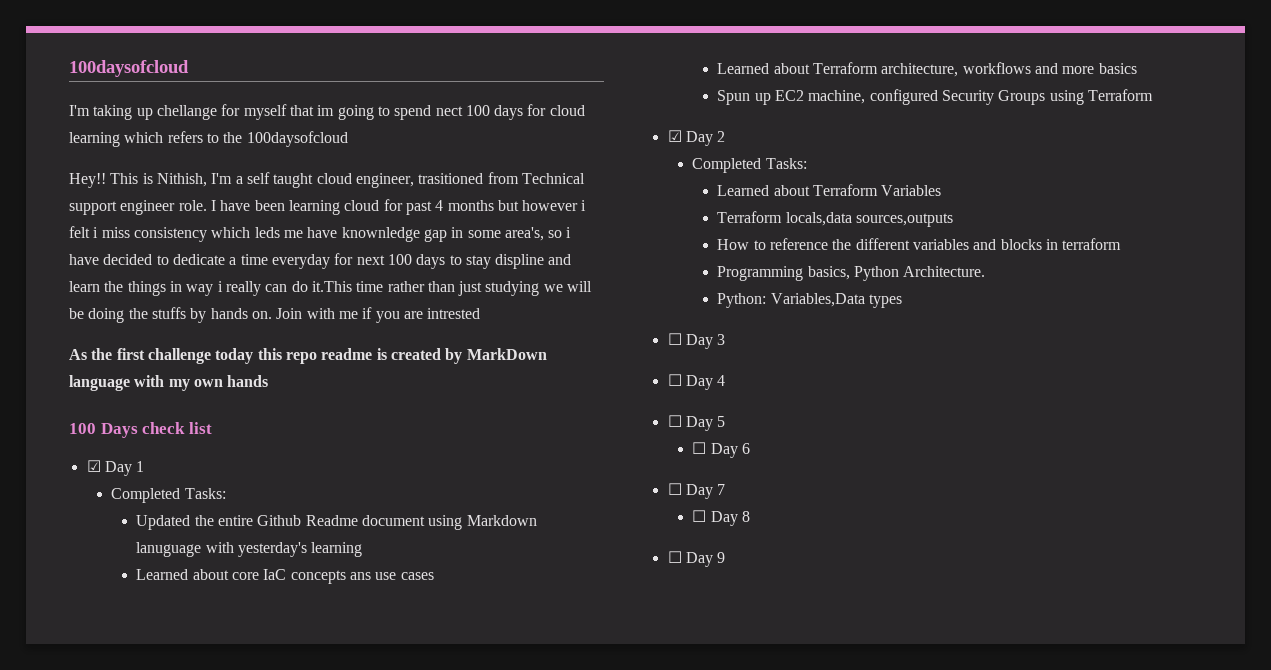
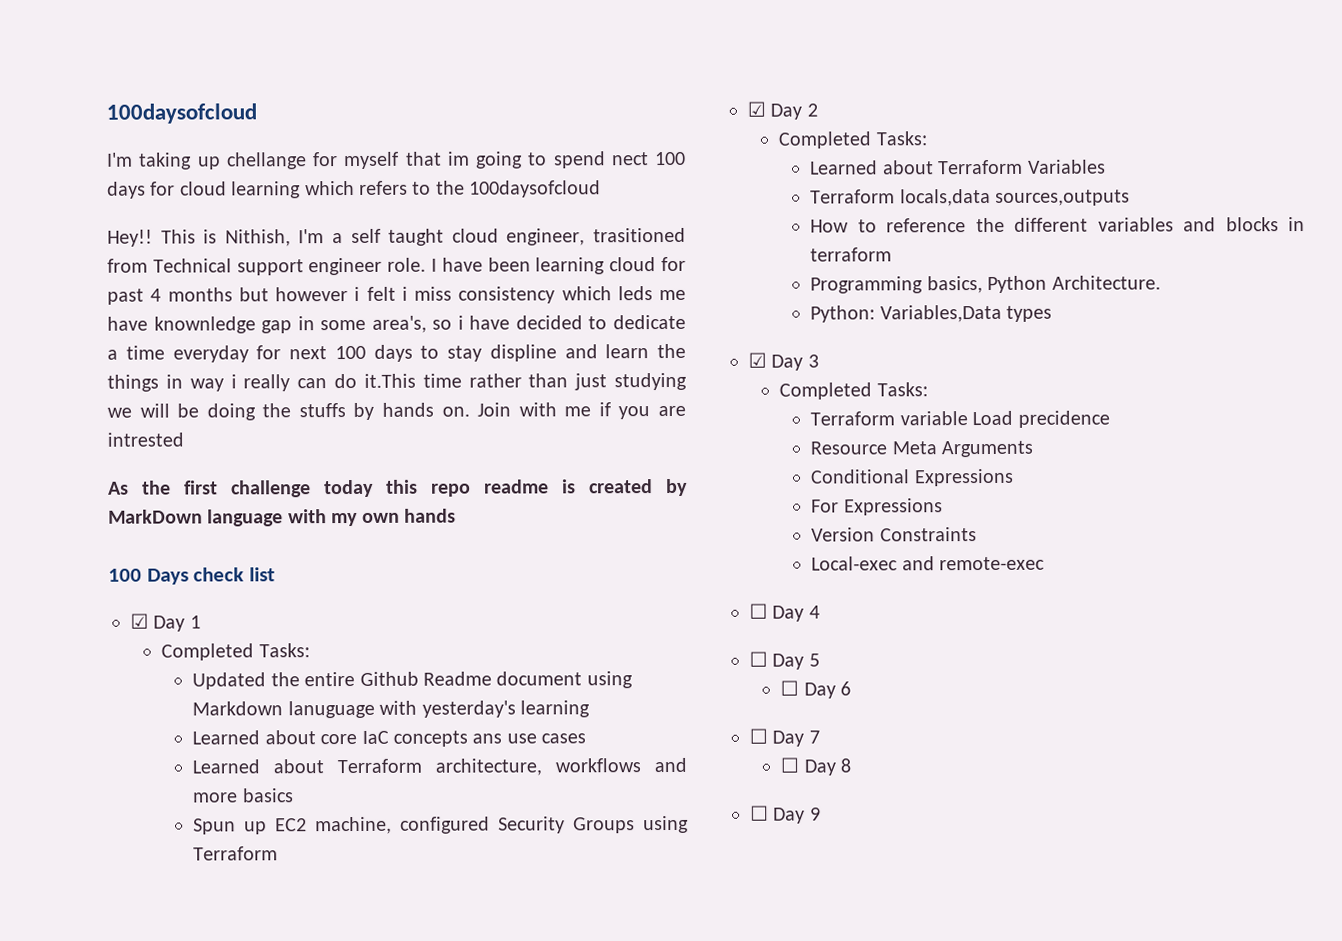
- ☐ Day 3
+ ☑ Day 3
+ Completed Tasks:
+ Terraform variable Load precidence
+ Resource Meta Arguments
+ Conditional Expressions
+ For Expressions
+ Version Constraints
+ Local-exec and remote-exec

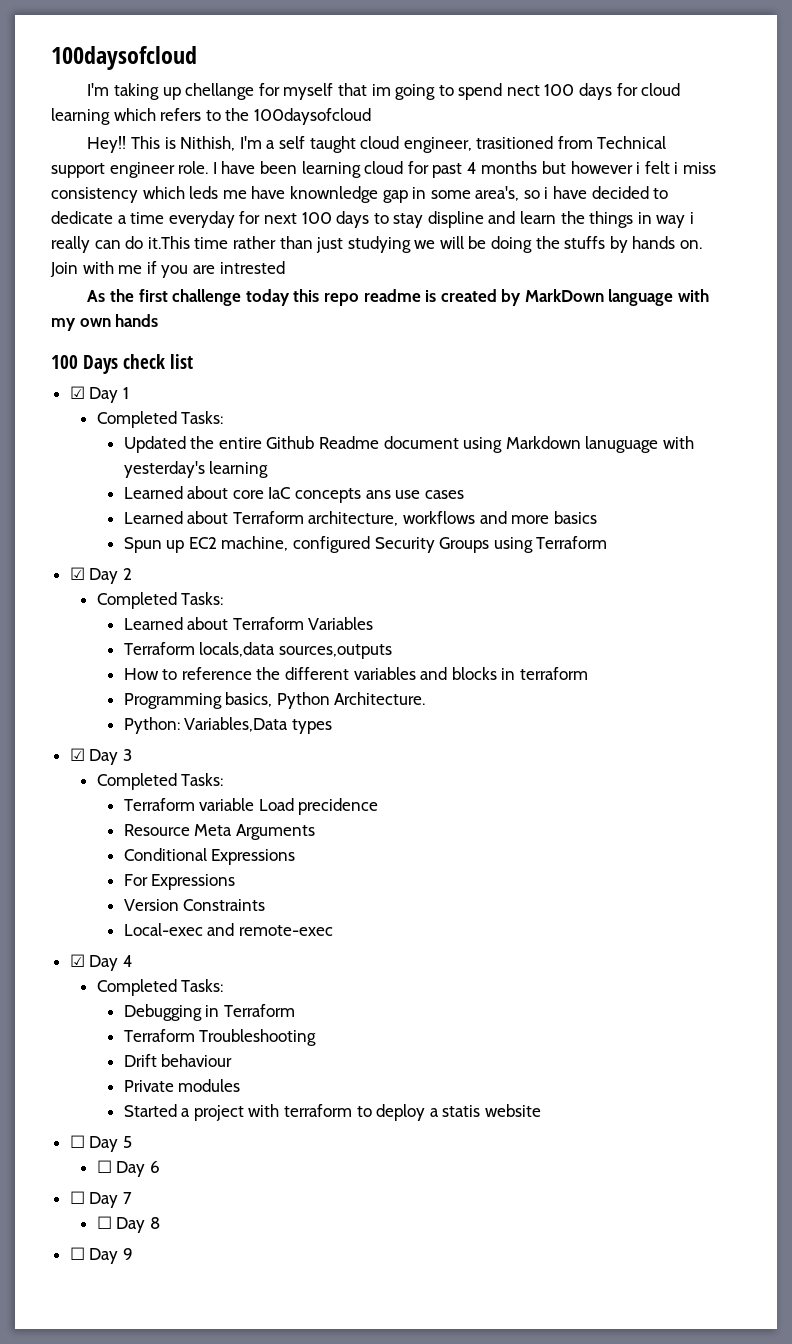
- ☐ Day 4
+ ☑ Day 4
+ Completed Tasks:
+ Debugging in Terraform
+ Terraform Troubleshooting
+ Drift behaviour
+ Private modules
+ Started a project with terraform to deploy a statis website

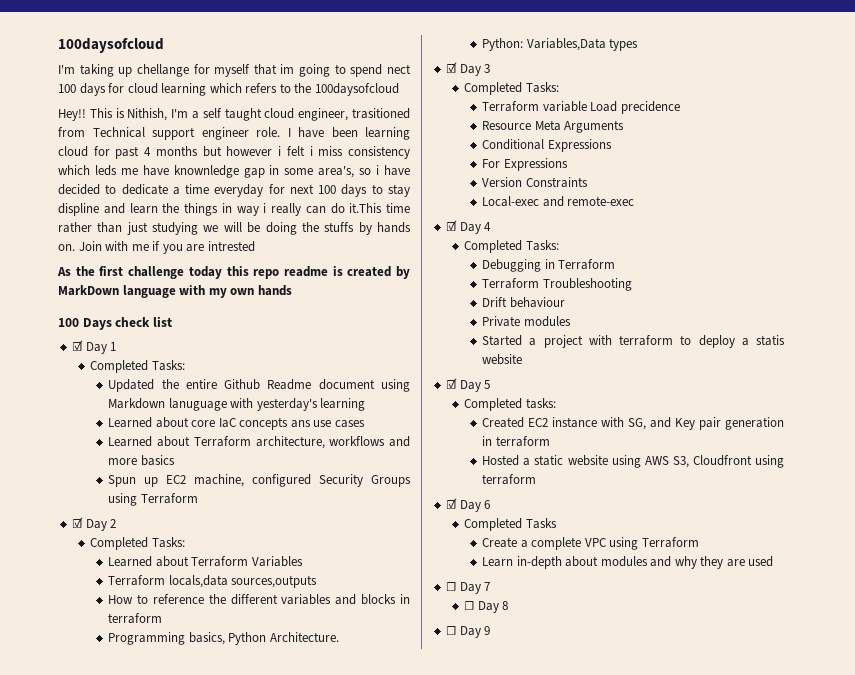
- ☐ Day 5
+ ☑ Day 5
- ☐ Day 6
+ Completed tasks:
+ Created EC2 instance with SG, and Key pair generation in terraform
+ Hosted a static website using AWS S3, Cloudfront using terraform
+ ☑ Day 6
+ Completed Tasks
+ Create a complete VPC using Terraform
+ Learn in-depth about modules and why they are used

